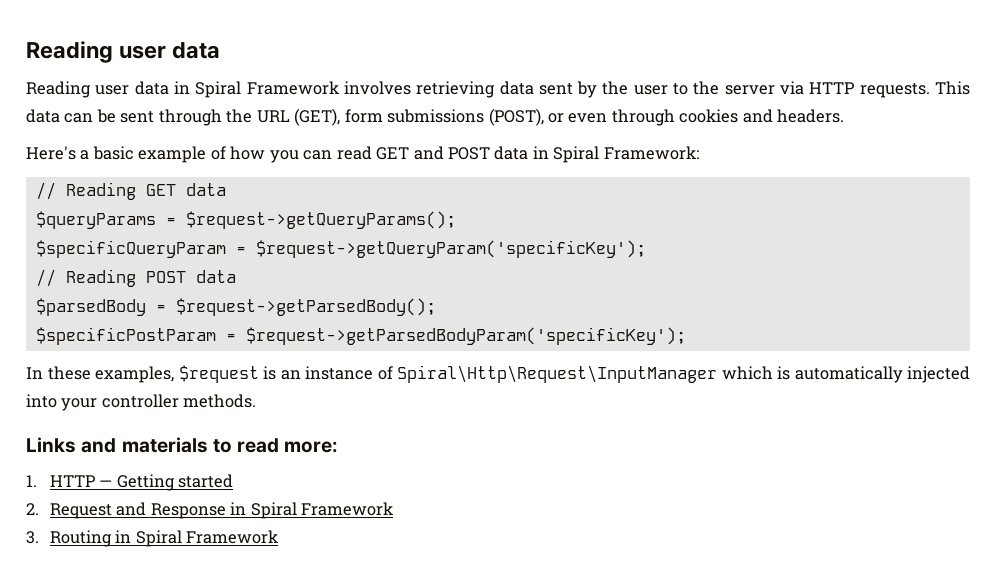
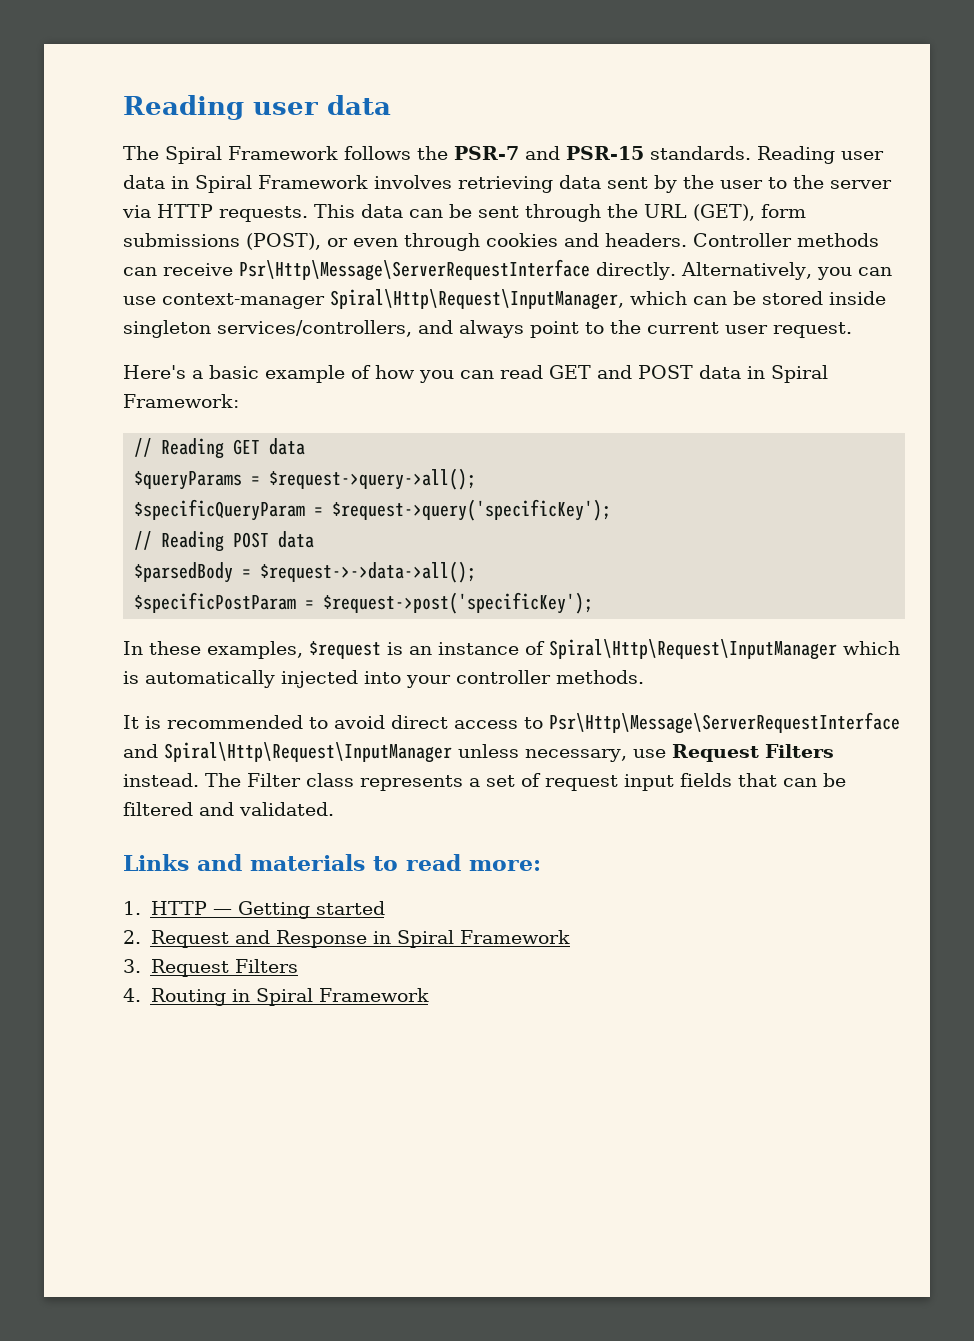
+ The Spiral Framework follows the PSR-7 and PSR-15 standards.
+ Controller methods can receive Psr\Http\Message\ServerRequestInterface directly. Alternatively, you can use context-manager Spiral\Http\Request\InputManager, which can be stored inside singleton services/controllers, and always point to the current user request.
- $queryParams = $request->getQueryParams();
+ $queryParams = $request->query->all();
- $specificQueryParam = $request->getQueryParam('specificKey');
+ $specificQueryParam = $request->query('specificKey');
- $parsedBody = $request->getParsedBody();
+ $parsedBody = $request->->data->all();
- $specificPostParam = $request->getParsedBodyParam('specificKey');
+ $specificPostParam = $request->post('specificKey');
+ It is recommended to avoid direct access to Psr\Http\Message\ServerRequestInterface and Spiral\Http\Request\InputManager unless necessary, use Request Filters instead. The Filter class represents a set of request input fields that can be filtered and validated.
- 3. Routing in Spiral Framework
+ 3. Request Filters
+ 4. Routing in Spiral Framework

